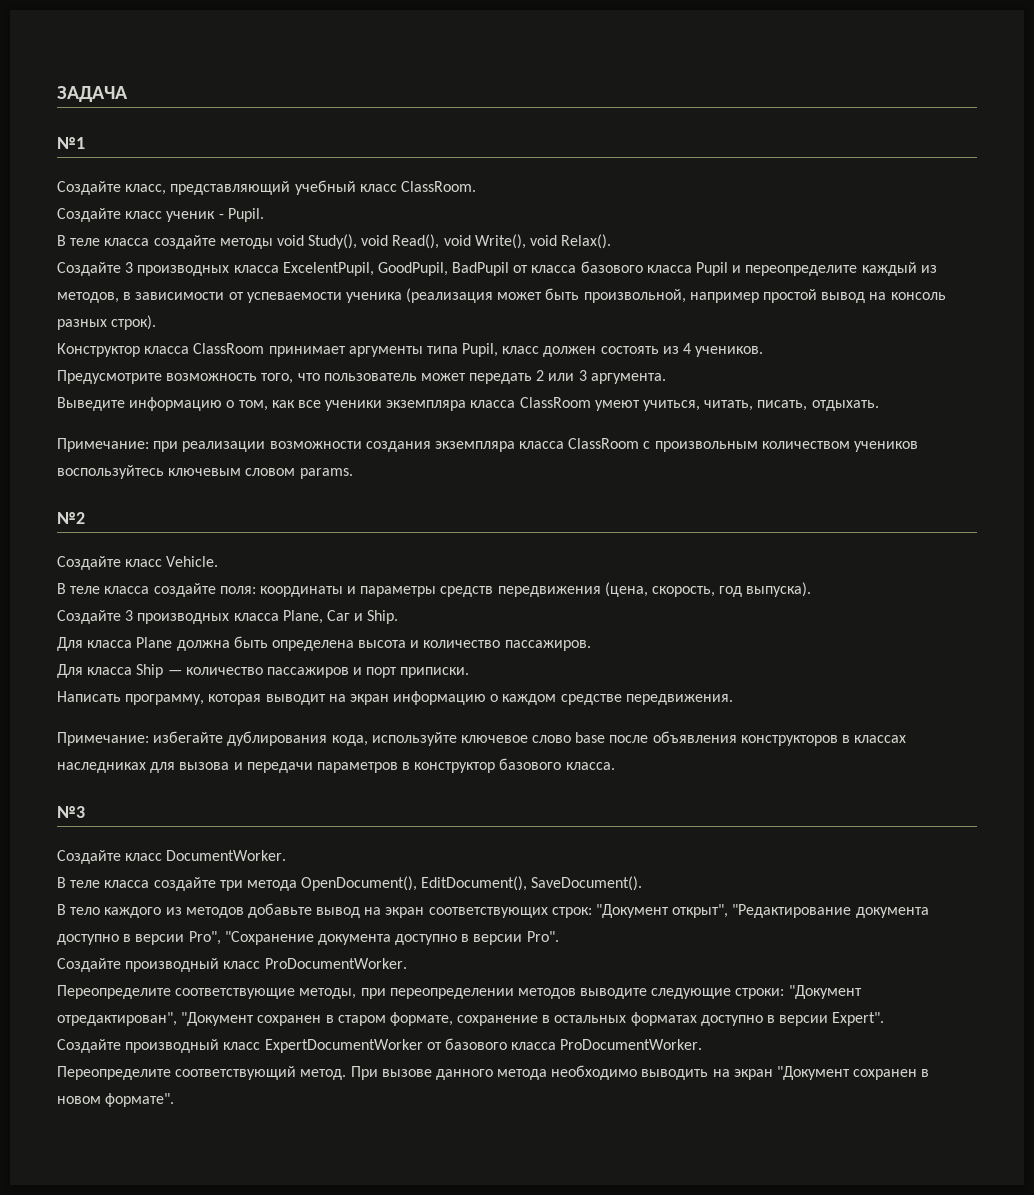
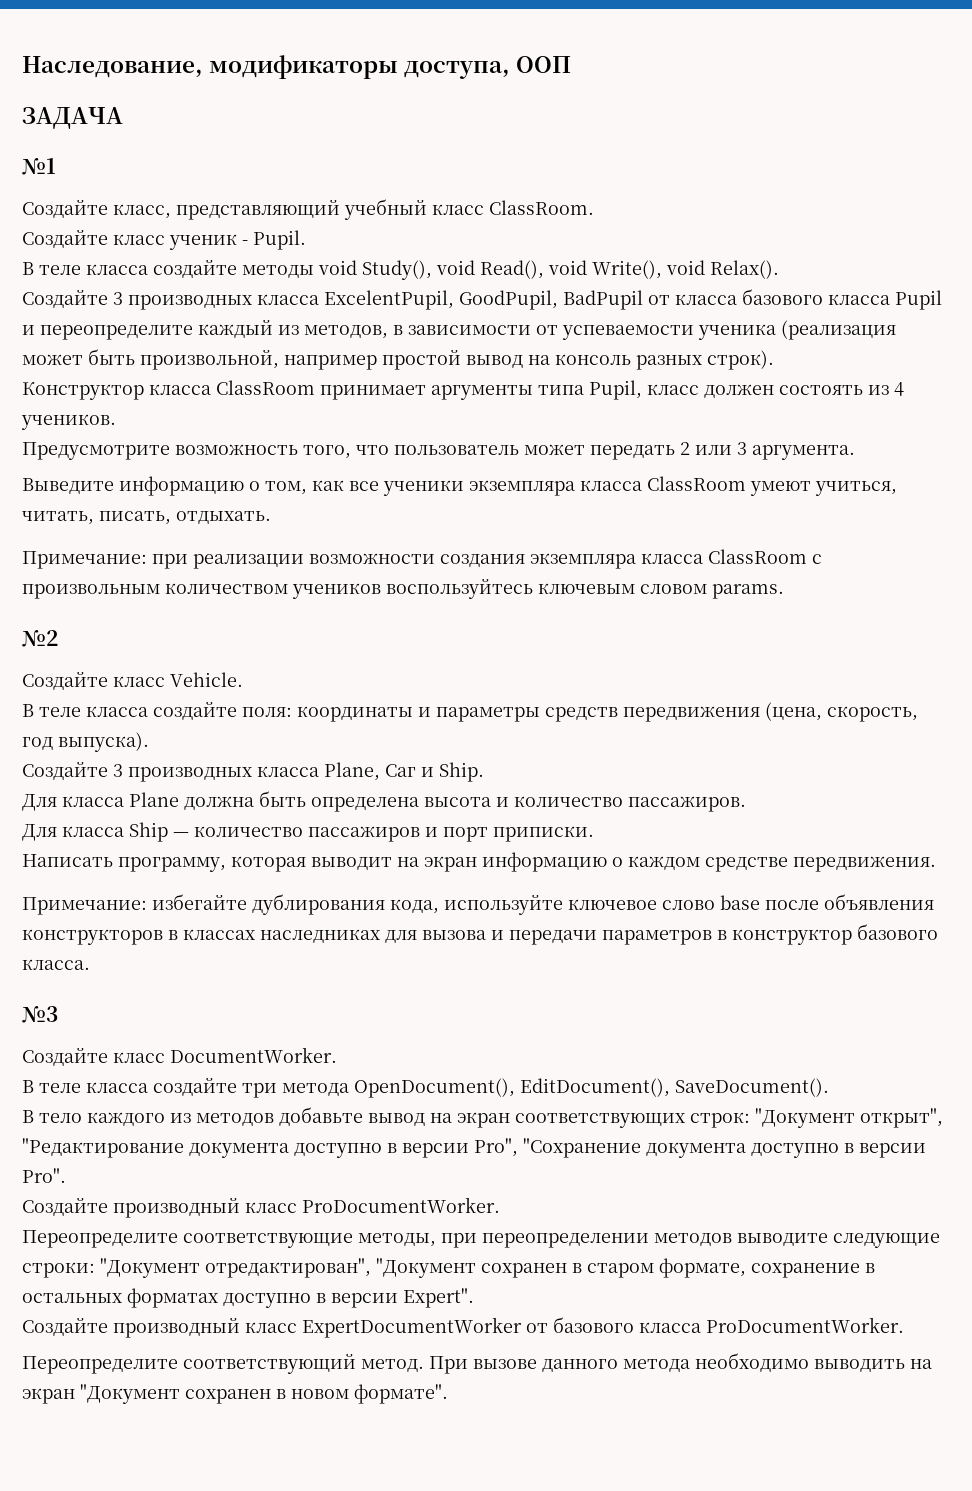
+ Наследование, модификаторы доступа, ООП

